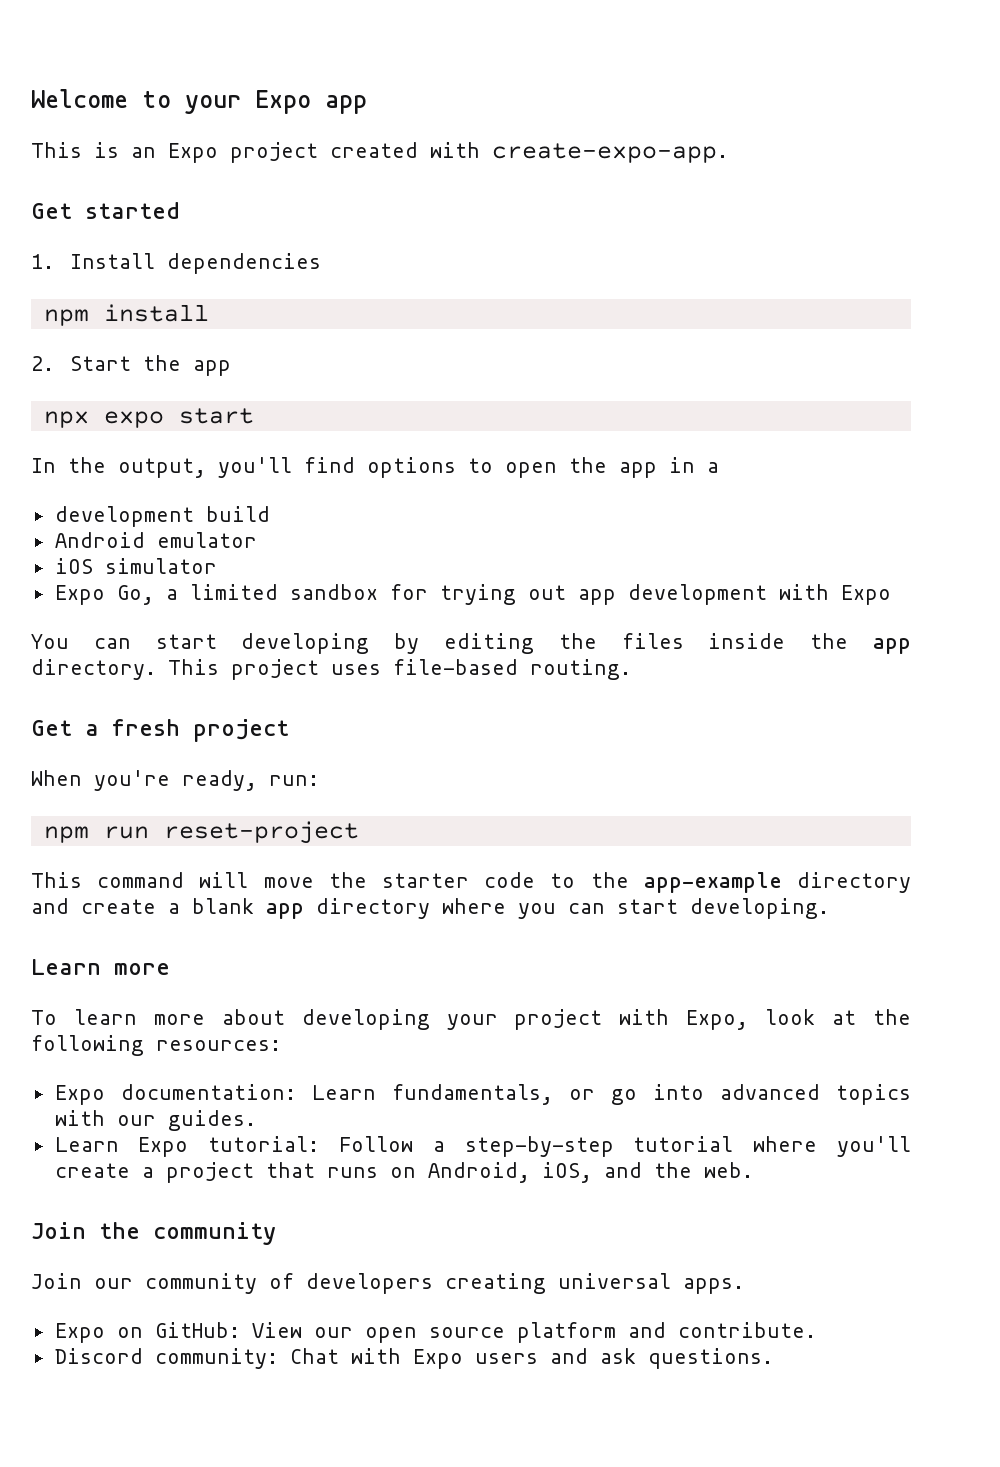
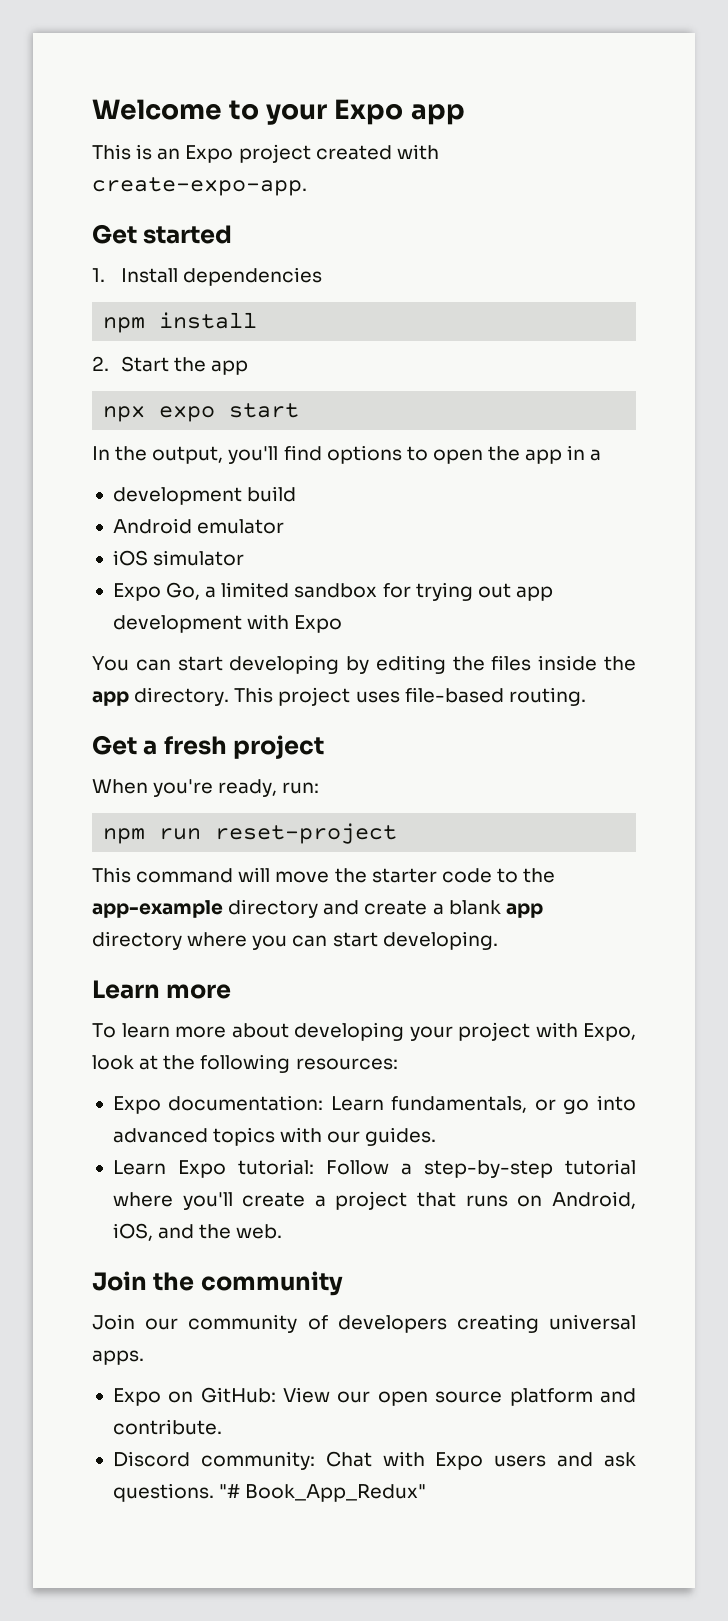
+ "# Book_App_Redux"

